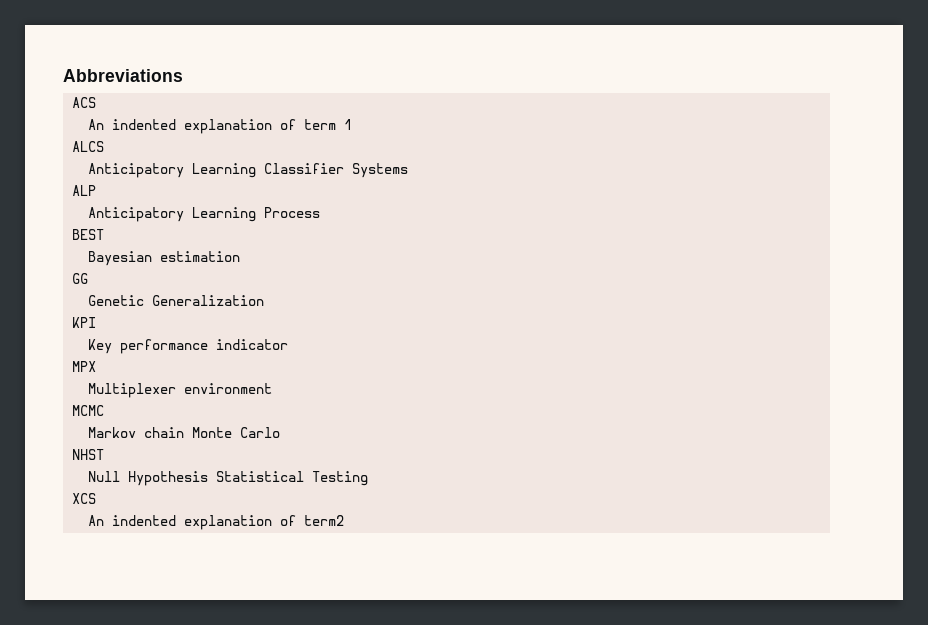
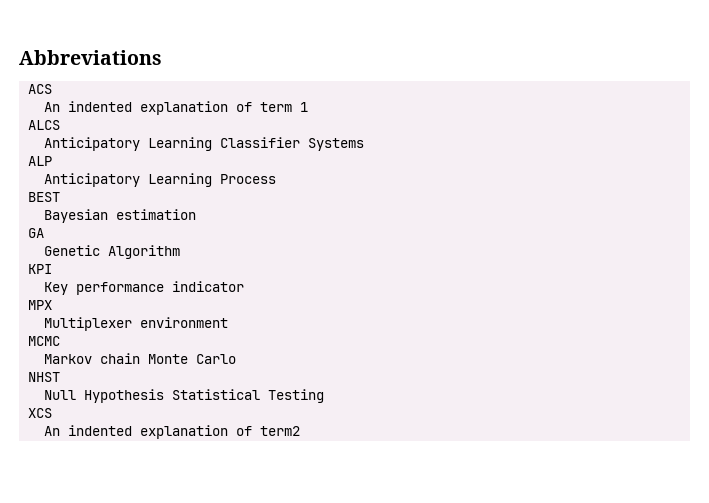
- GG
+ GA
- Genetic Generalization
+ Genetic Algorithm

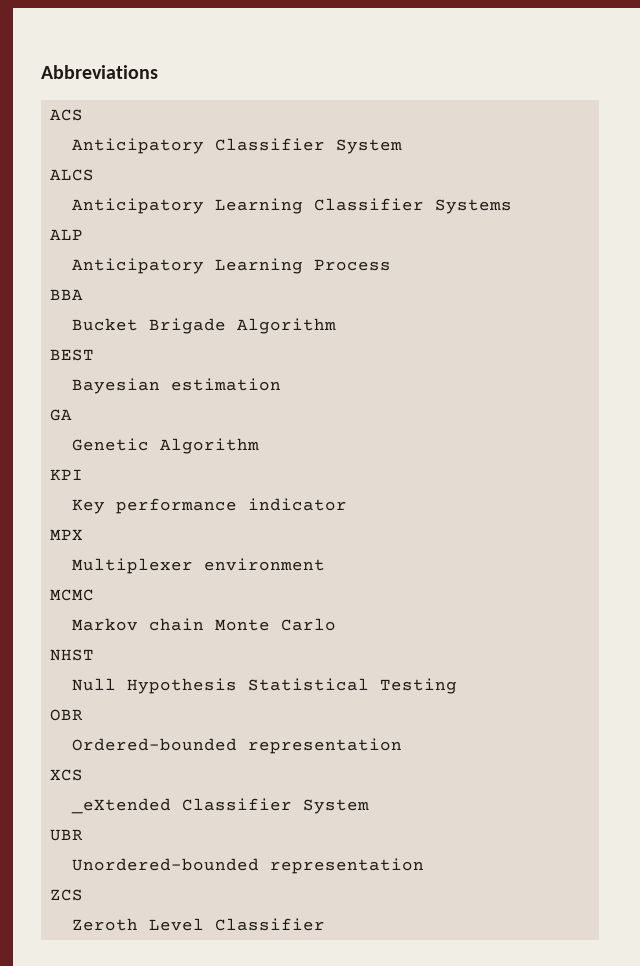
- An indented explanation of term 1
+ Anticipatory Classifier System
+ BBA
+ Bucket Brigade Algorithm
+ OBR
+ Ordered-bounded representation
  XCS
- An indented explanation of term2
+ _eXtended Classifier System
+ UBR
+ Unordered-bounded representation
+ ZCS
+ Zeroth Level Classifier

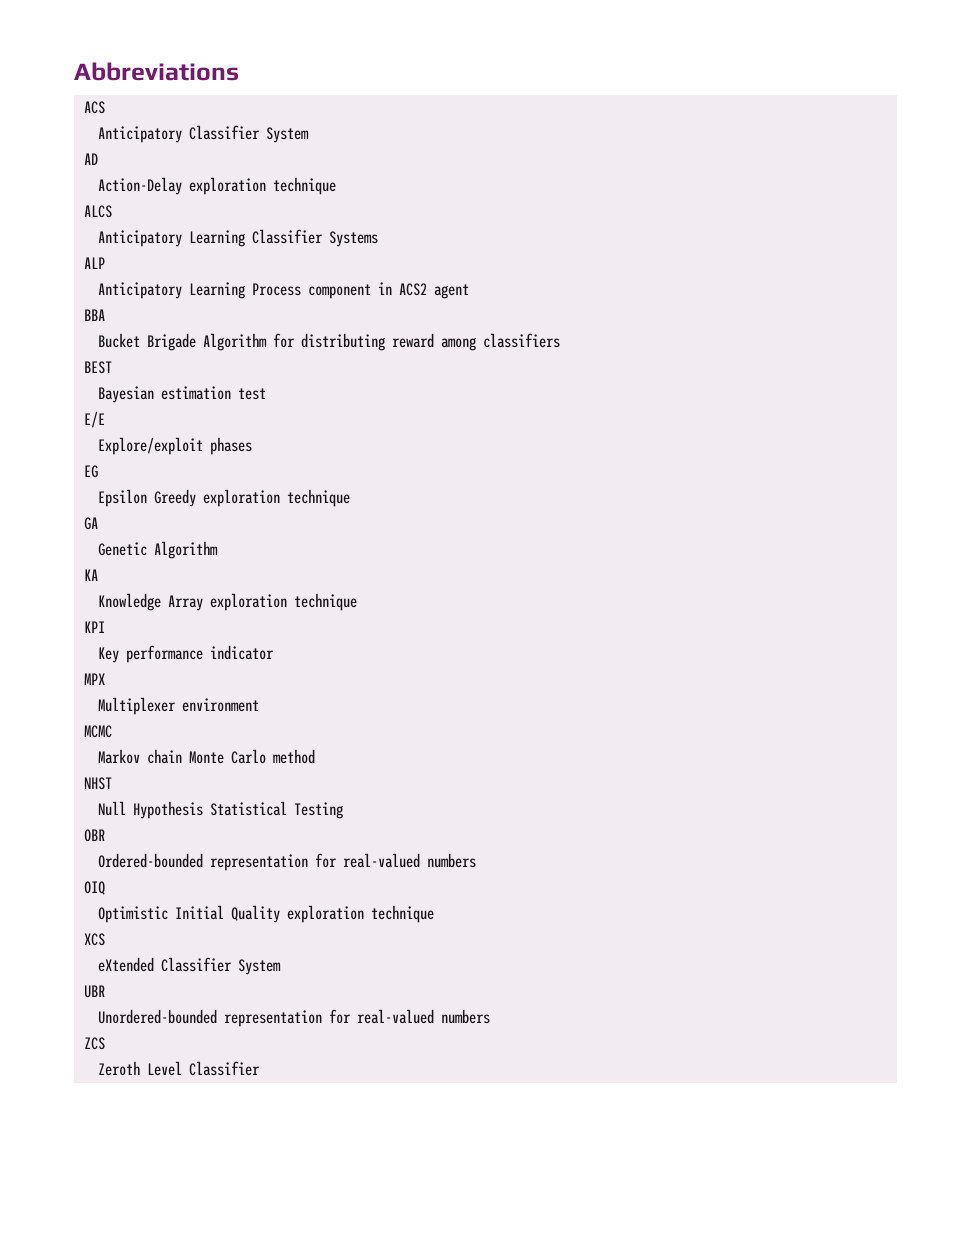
+ AD
+ Action-Delay exploration technique
- Anticipatory Learning Process
+ Anticipatory Learning Process component in ACS2 agent
- Bucket Brigade Algorithm
+ Bucket Brigade Algorithm for distributing reward among classifiers
  BEST
- Bayesian estimation
+ Bayesian estimation test
+ E/E
+ Explore/exploit phases
+ EG
+ Epsilon Greedy exploration technique
  GA
  Genetic Algorithm
+ KA
+ Knowledge Array exploration technique
- Markov chain Monte Carlo
+ Markov chain Monte Carlo method
- Ordered-bounded representation
+ Ordered-bounded representation for real-valued numbers
+ OIQ
+ Optimistic Initial Quality exploration technique
- _eXtended Classifier System
+ eXtended Classifier System
- Unordered-bounded representation
+ Unordered-bounded representation for real-valued numbers

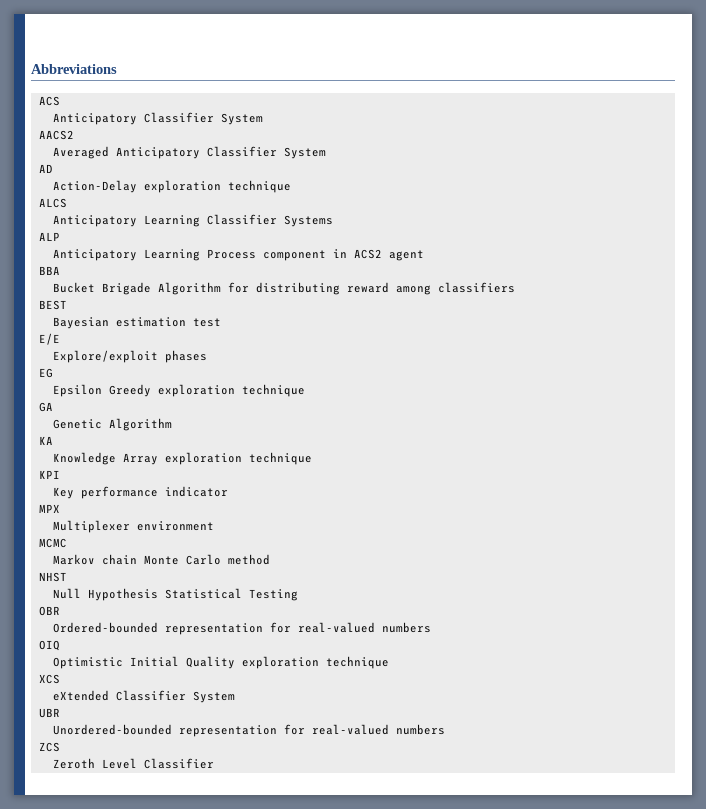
+ AACS2
+ Averaged Anticipatory Classifier System

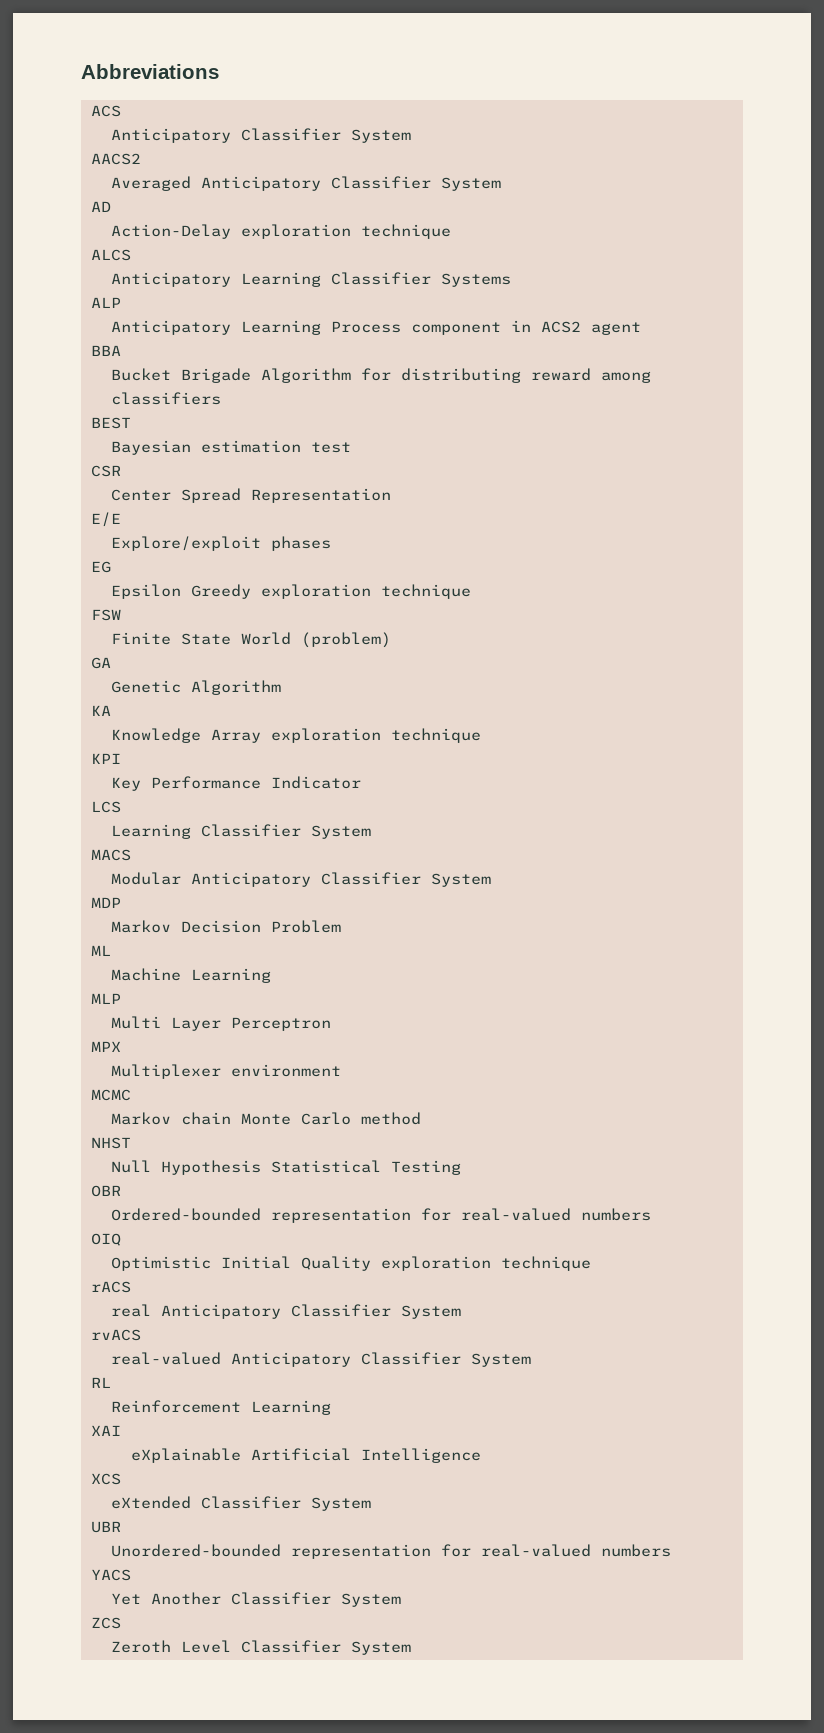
+ CSR
+ Center Spread Representation
+ FSW
+ Finite State World (problem)
- Key performance indicator
+ Key Performance Indicator
+ LCS
+ Learning Classifier System
+ MACS
+ Modular Anticipatory Classifier System
+ MDP
+ Markov Decision Problem
+ ML
+ Machine Learning
+ MLP
+ Multi Layer Perceptron
+ rACS
+ real Anticipatory Classifier System
+ rvACS
+ real-valued Anticipatory Classifier System
+ RL
+ Reinforcement Learning
+ XAI
+ eXplainable Artificial Intelligence
+ YACS
+ Yet Another Classifier System
- Zeroth Level Classifier
+ Zeroth Level Classifier System

